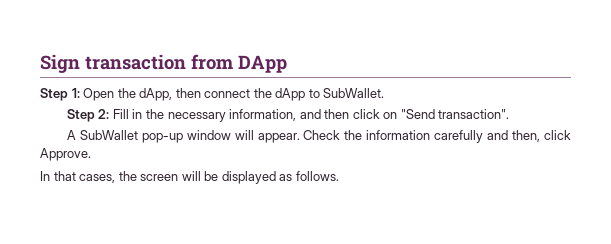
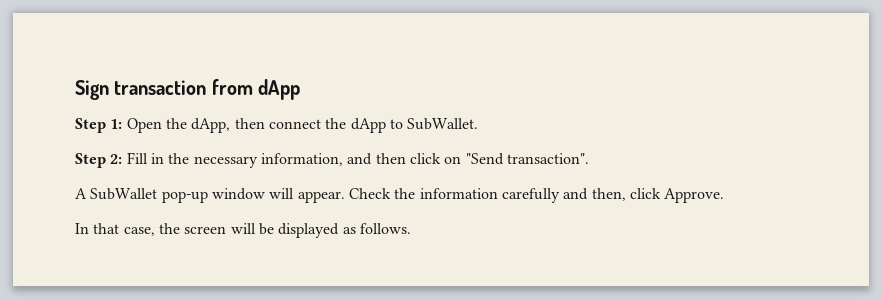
- Sign transaction from DApp
+ Sign transaction from dApp
- In that cases, the screen will be displayed as follows.
+ In that case, the screen will be displayed as follows.

